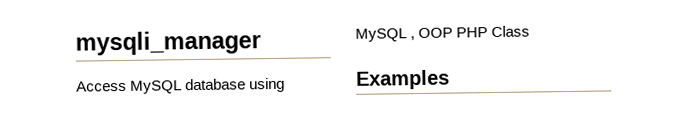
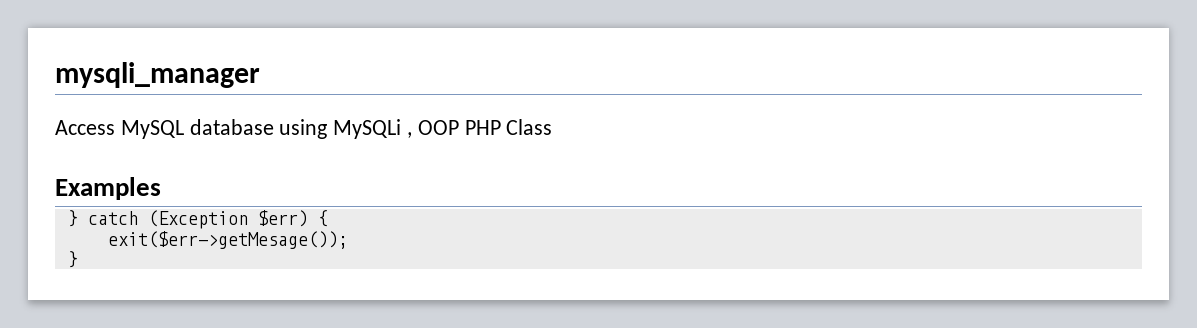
- Access MySQL database using MySQL , OOP PHP Class
+ Access MySQL database using MySQLi , OOP PHP Class
+ } catch (Exception $err) {
+ exit($err->getMesage());
+ }

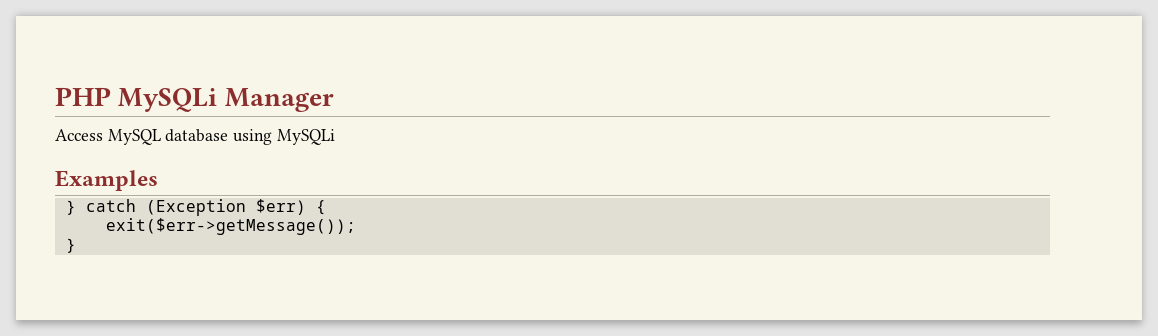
- mysqli_manager
+ PHP MySQLi Manager
- Access MySQL database using MySQLi , OOP PHP Class
+ Access MySQL database using MySQLi
- exit($err->getMesage());
+ exit($err->getMessage());

